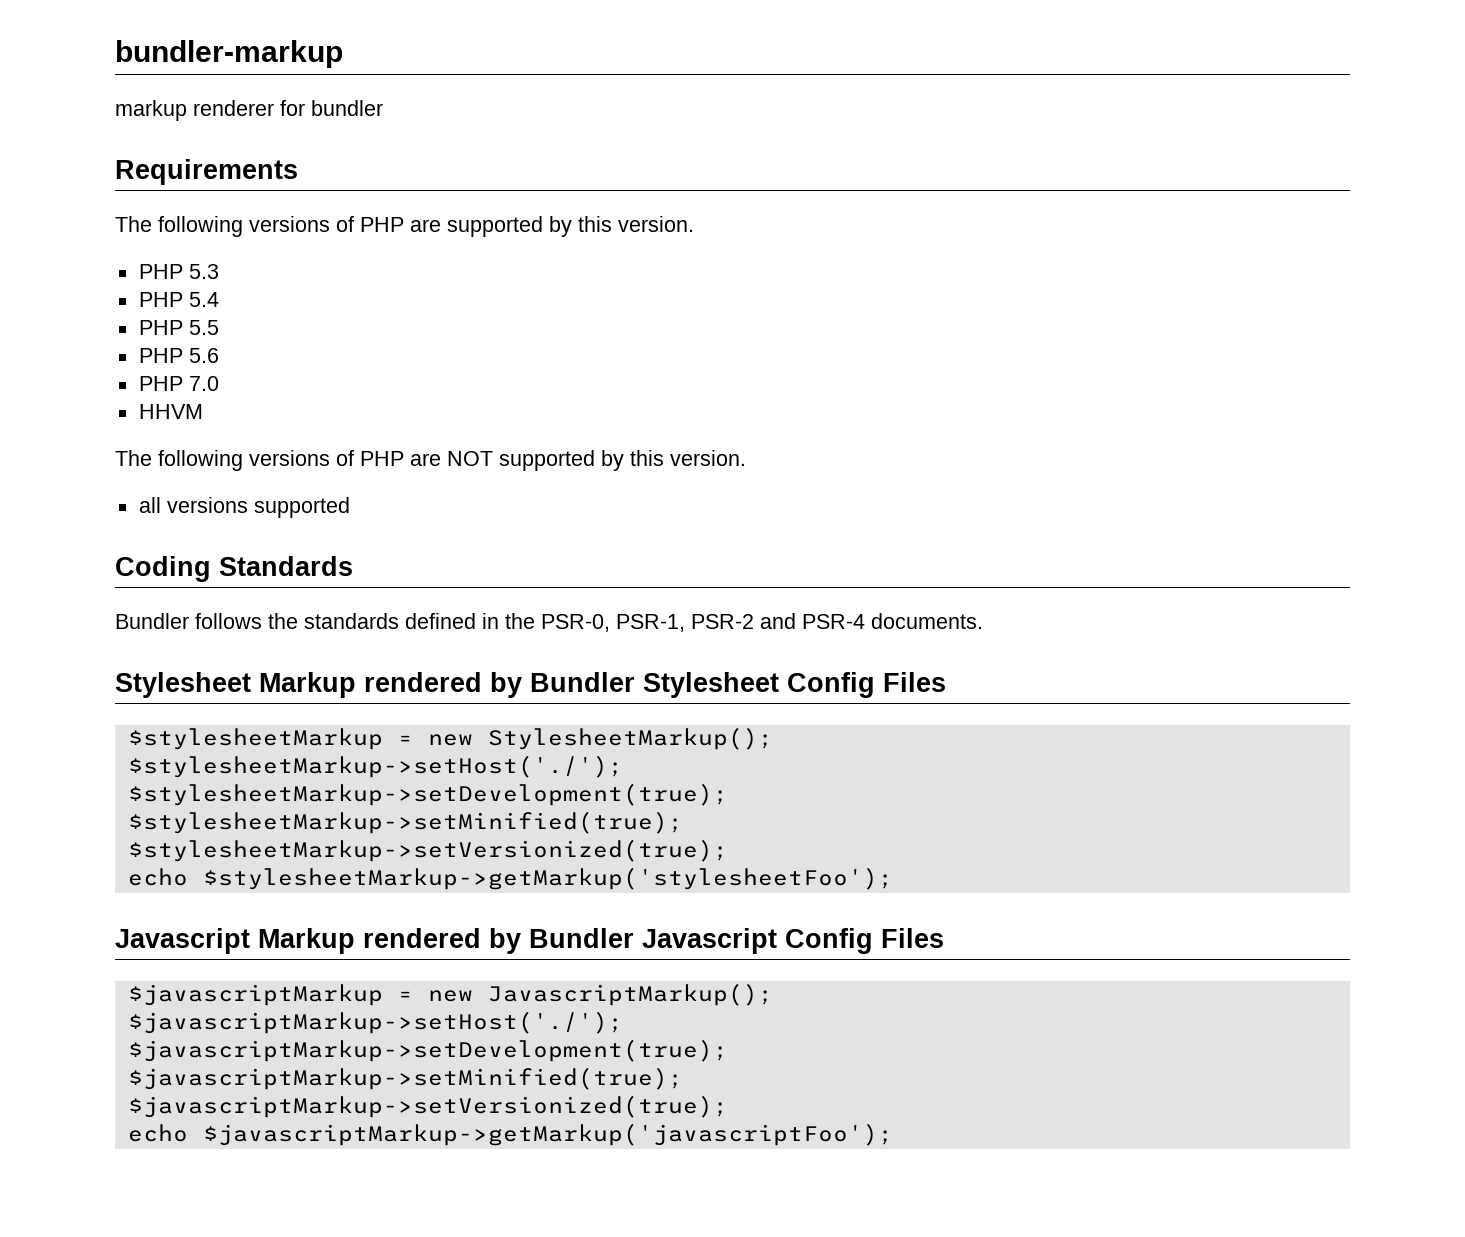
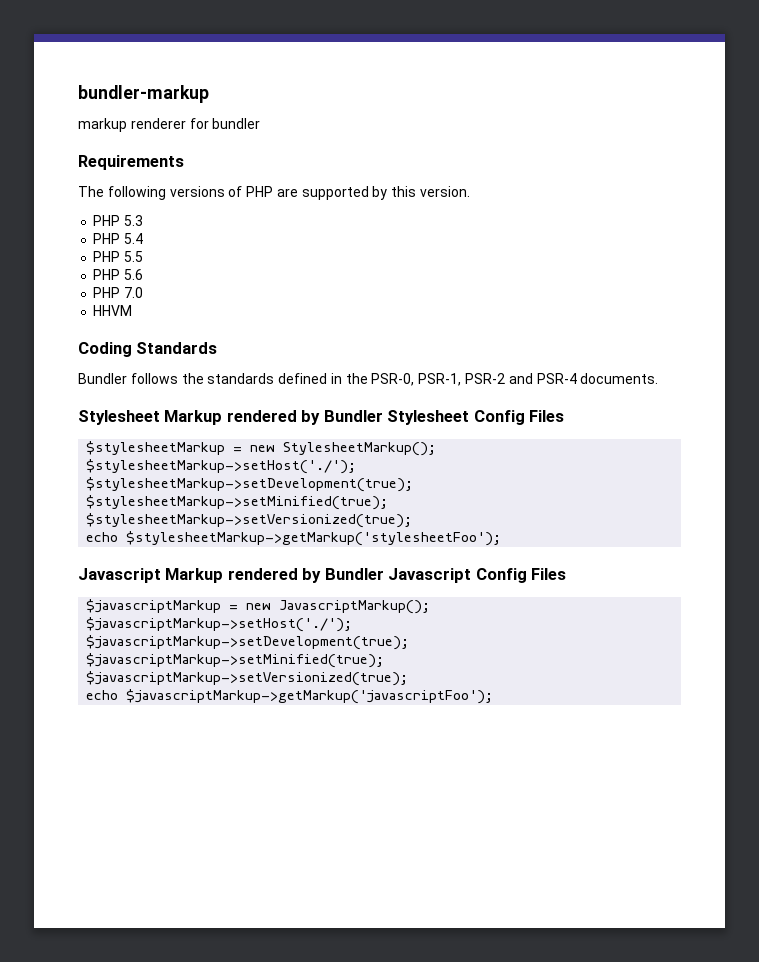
- The following versions of PHP are NOT supported by this version.
- all versions supported

